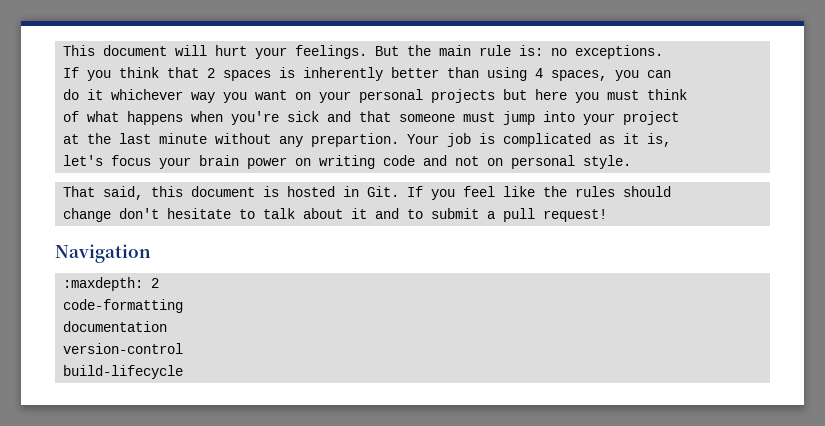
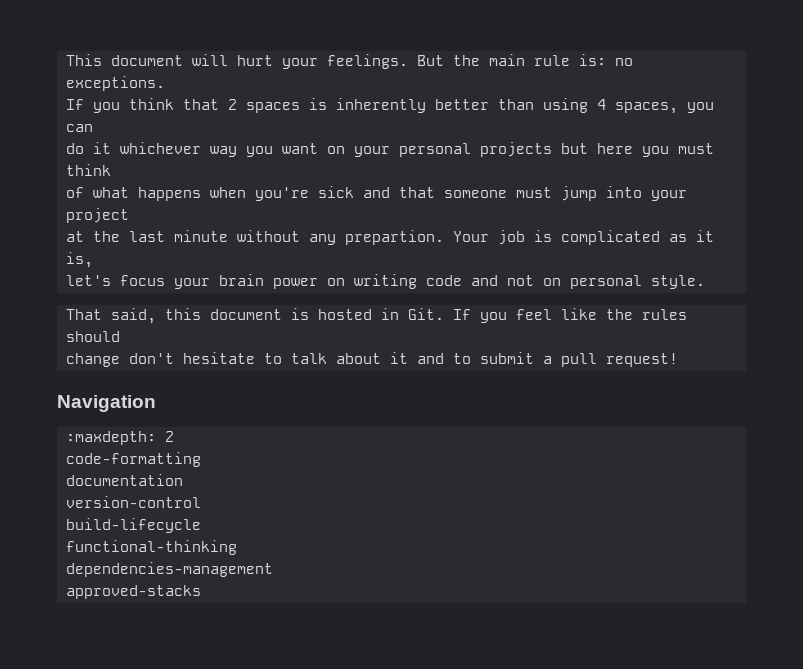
+ functional-thinking
+ dependencies-management
+ approved-stacks

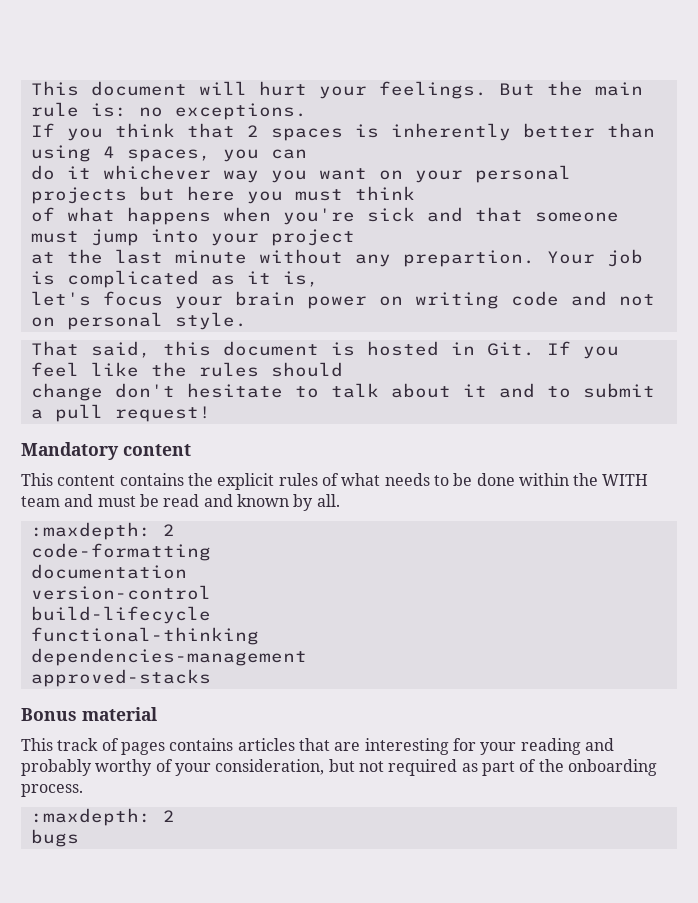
- Navigation
+ Mandatory content
+ This content contains the explicit rules of what needs to be done within the WITH team and must be read and known by all.
+ Bonus material
+ This track of pages contains articles that are interesting for your reading and probably worthy of your consideration, but not required as part of the onboarding process.
+ :maxdepth: 2
+ bugs

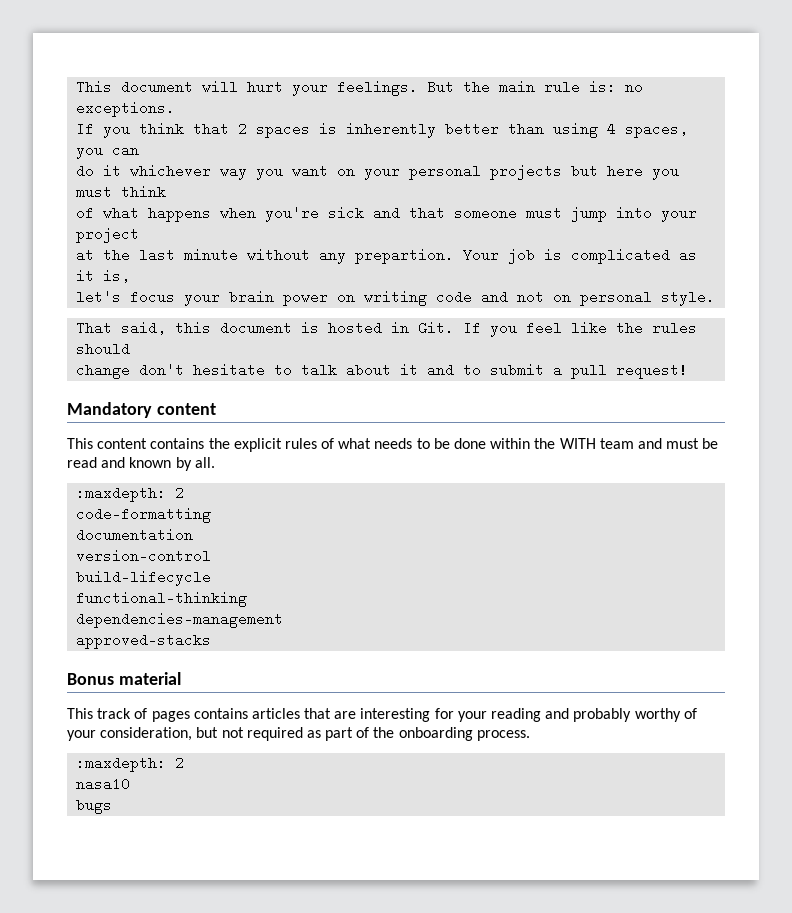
+ nasa10

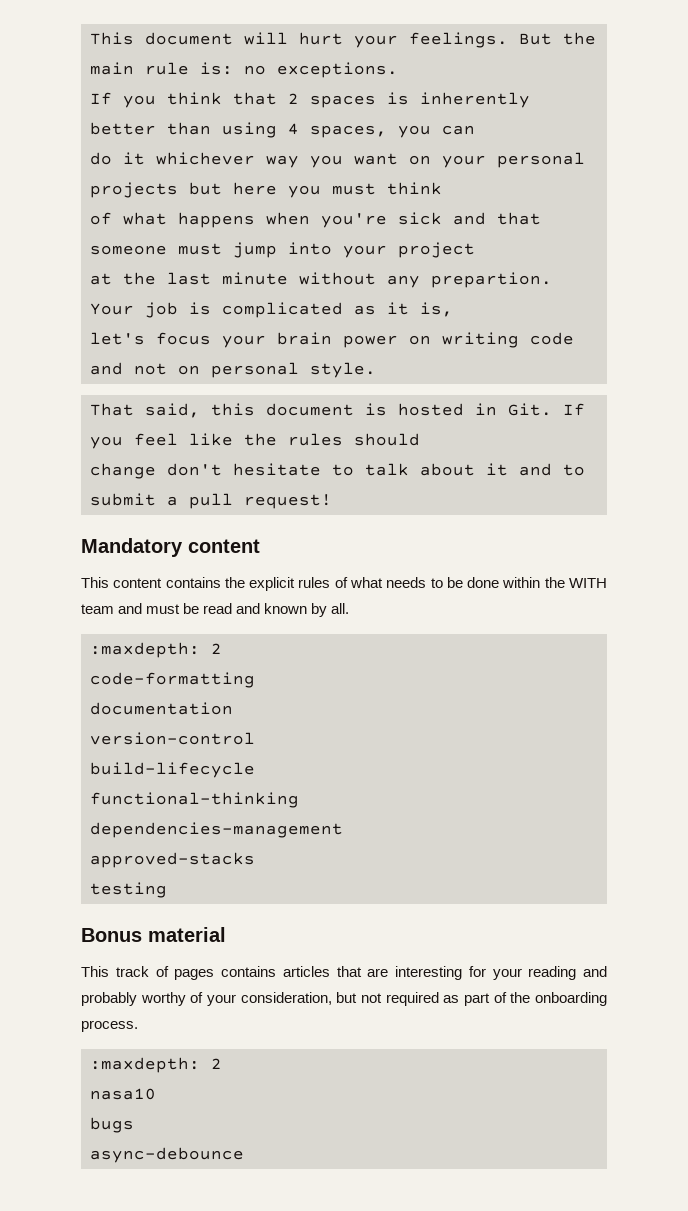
+ testing
+ async-debounce

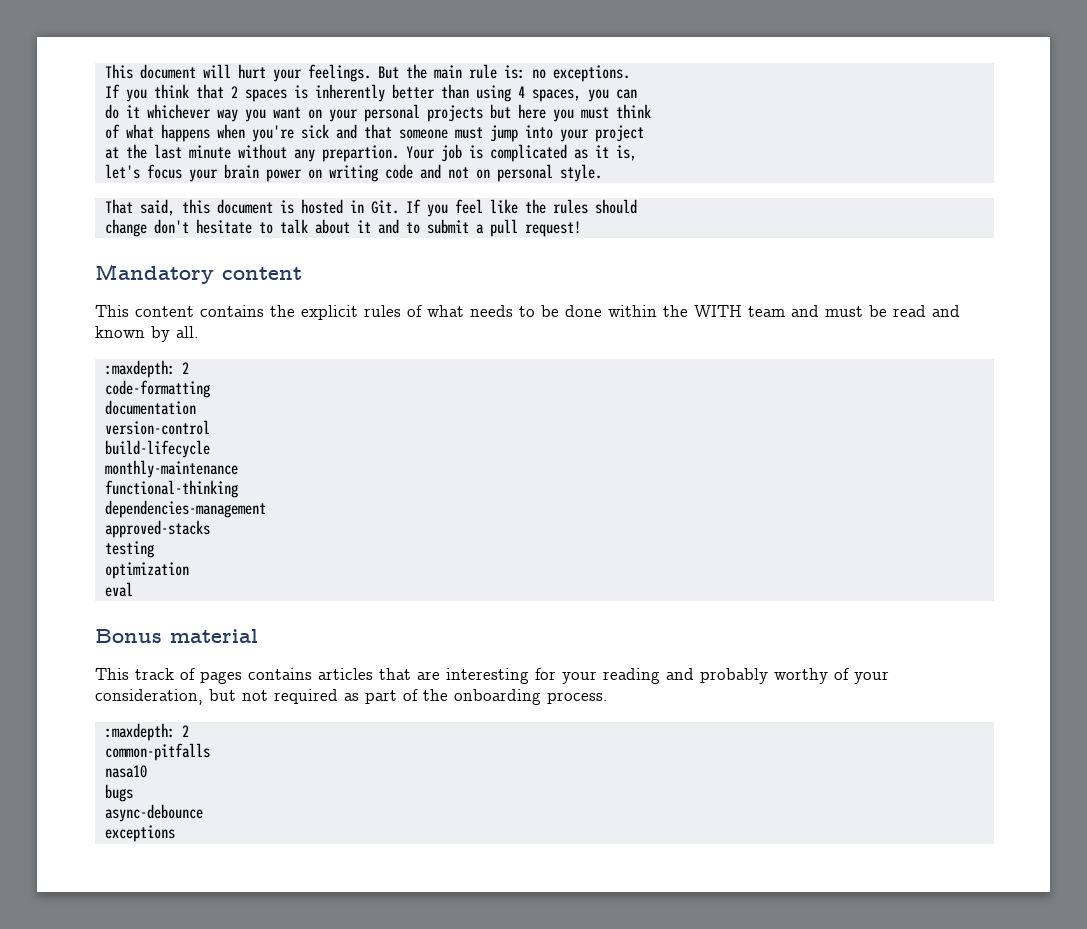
+ monthly-maintenance
+ optimization
+ eval
+ common-pitfalls
+ exceptions

